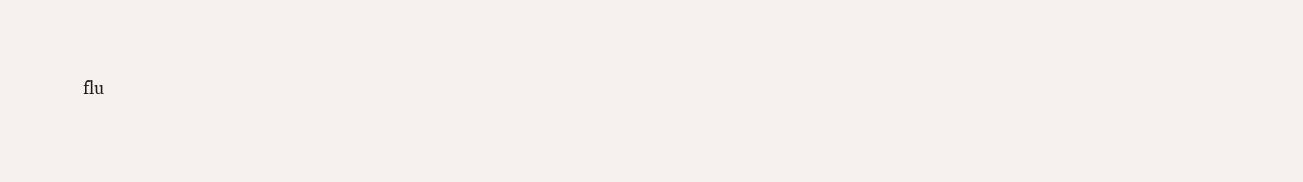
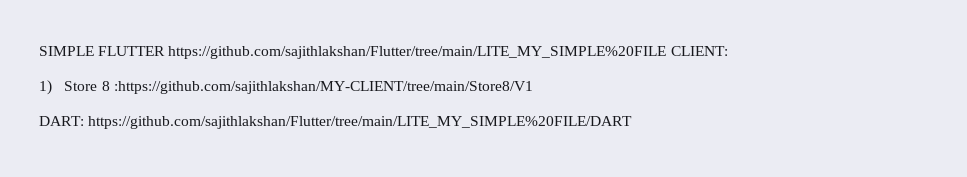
- flu
+ SIMPLE FLUTTER https://github.com/sajithlakshan/Flutter/tree/main/LITE_MY_SIMPLE%20FILE CLIENT:
+ 1) Store 8 :https://github.com/sajithlakshan/MY-CLIENT/tree/main/Store8/V1
+ DART: https://github.com/sajithlakshan/Flutter/tree/main/LITE_MY_SIMPLE%20FILE/DART

